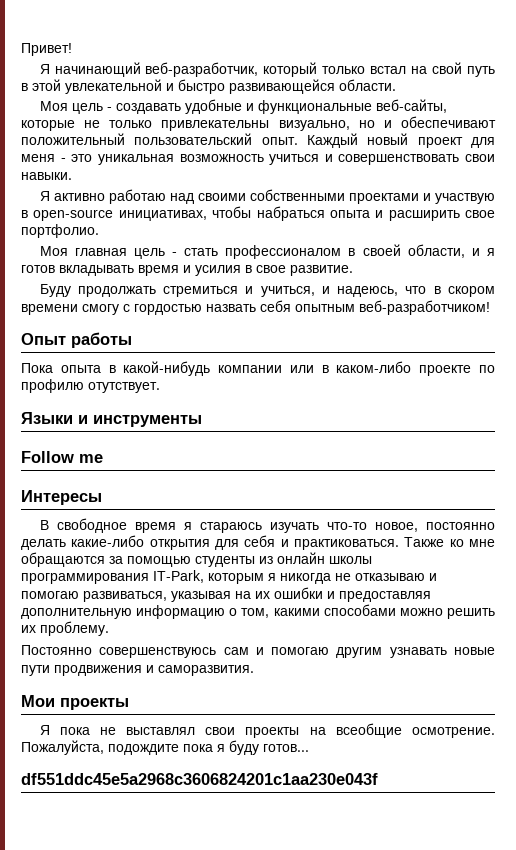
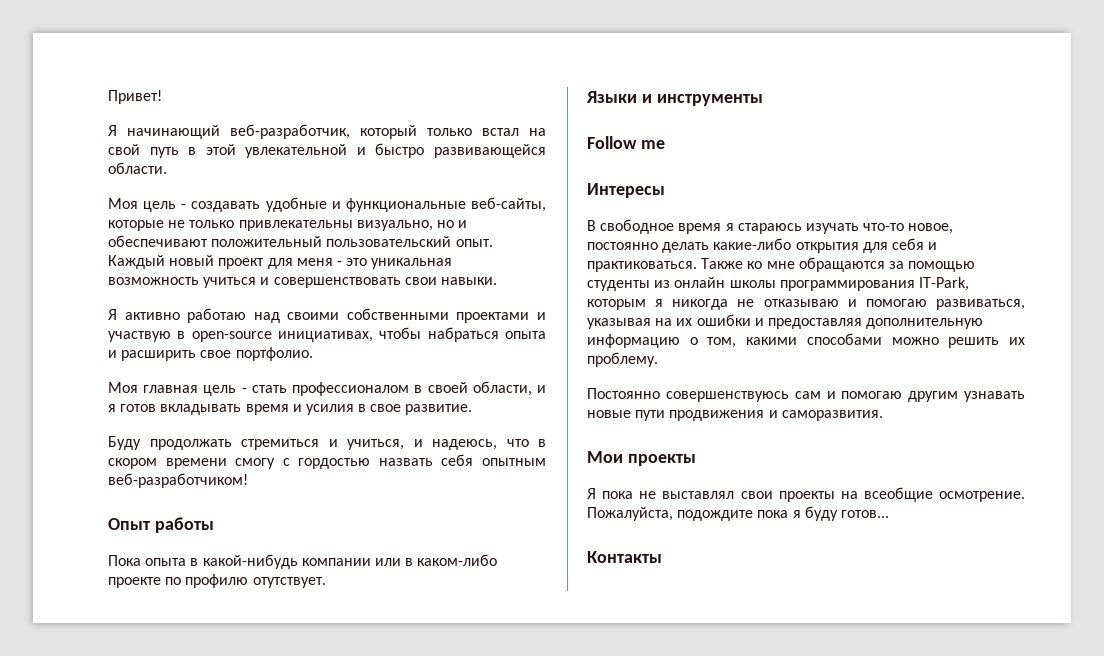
- df551ddc45e5a2968c3606824201c1aa230e043f
+ Контакты

